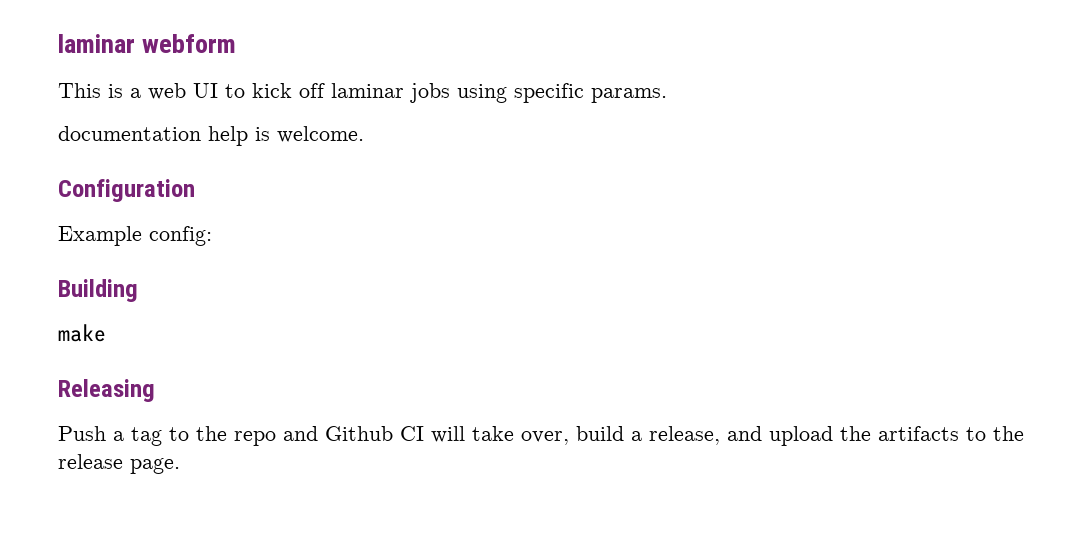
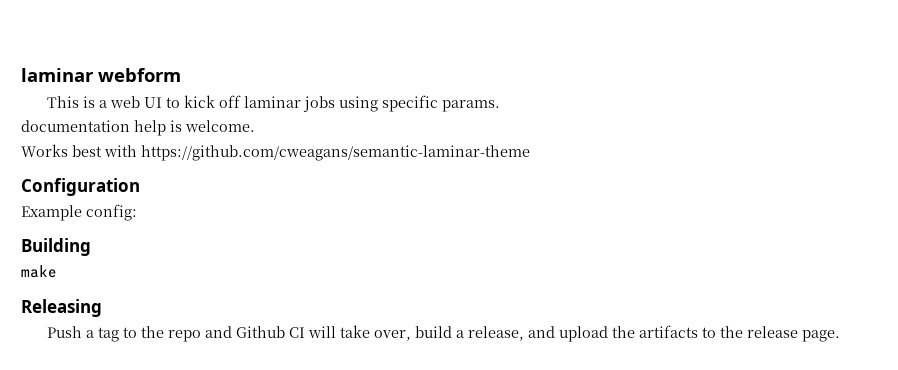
+ Works best with https://github.com/cweagans/semantic-laminar-theme

